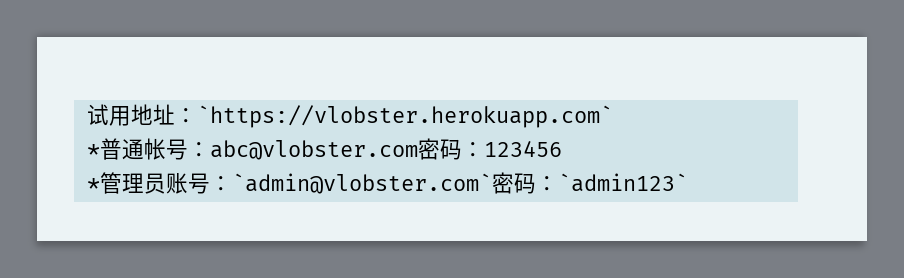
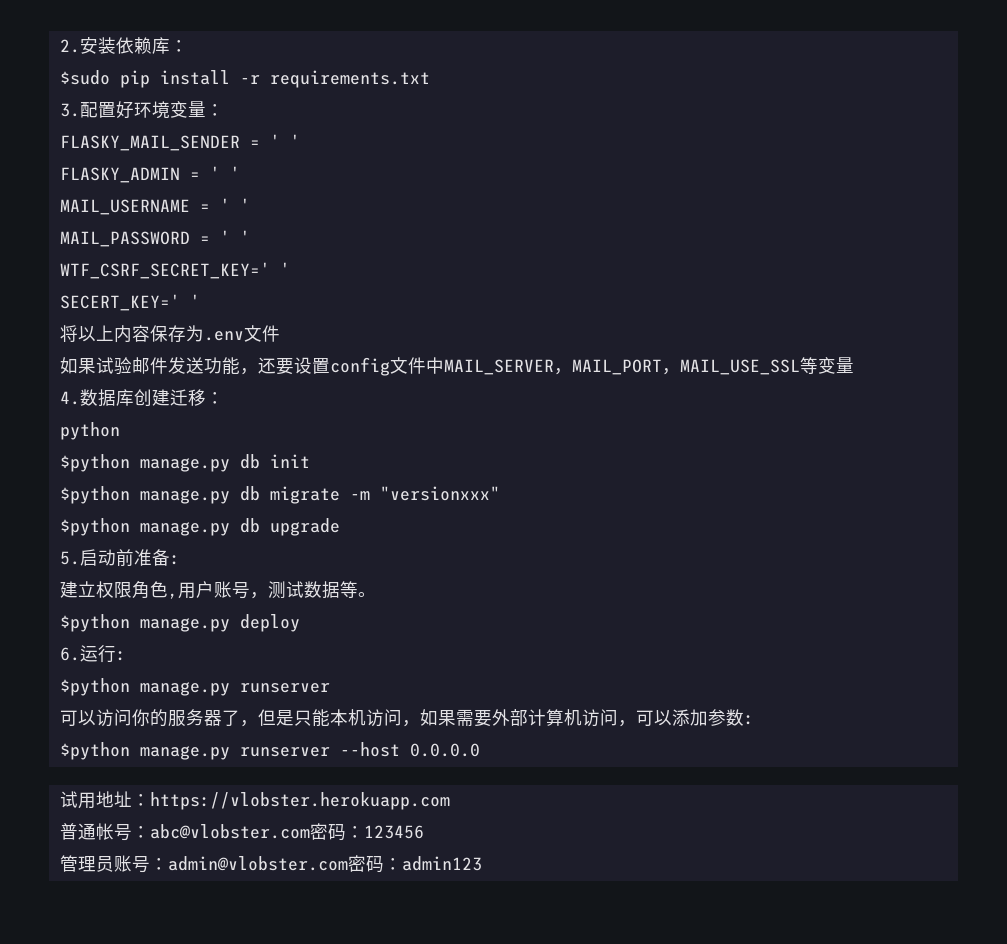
+ 2.安装依赖库：
+ $sudo pip install -r requirements.txt
+ 3.配置好环境变量：
+ FLASKY_MAIL_SENDER = ' '
+ FLASKY_ADMIN = ' '
+ MAIL_USERNAME = ' '
+ MAIL_PASSWORD = ' '
+ WTF_CSRF_SECRET_KEY=' '
+ SECERT_KEY=' '
+ 将以上内容保存为.env文件
+ 如果试验邮件发送功能，还要设置config文件中MAIL_SERVER，MAIL_PORT，MAIL_USE_SSL等变量
+ 4.数据库创建迁移：
+ python
+ $python manage.py db init
+ $python manage.py db migrate -m "versionxxx"
+ $python manage.py db upgrade
+ 5.启动前准备:
+ 建立权限角色,用户账号，测试数据等。
+ $python manage.py deploy
+ 6.运行:
+ $python manage.py runserver
+ 可以访问你的服务器了，但是只能本机访问，如果需要外部计算机访问，可以添加参数:
+ $python manage.py runserver --host 0.0.0.0
- 试用地址：`https://vlobster.herokuapp.com`
- *普通帐号：abc@vlobster.com密码：123456
+ 试用地址：https://vlobster.herokuapp.com
+ 普通帐号：abc@vlobster.com密码：123456
- *管理员账号：`admin@vlobster.com`密码：`admin123`
+ 管理员账号：admin@vlobster.com密码：admin123

